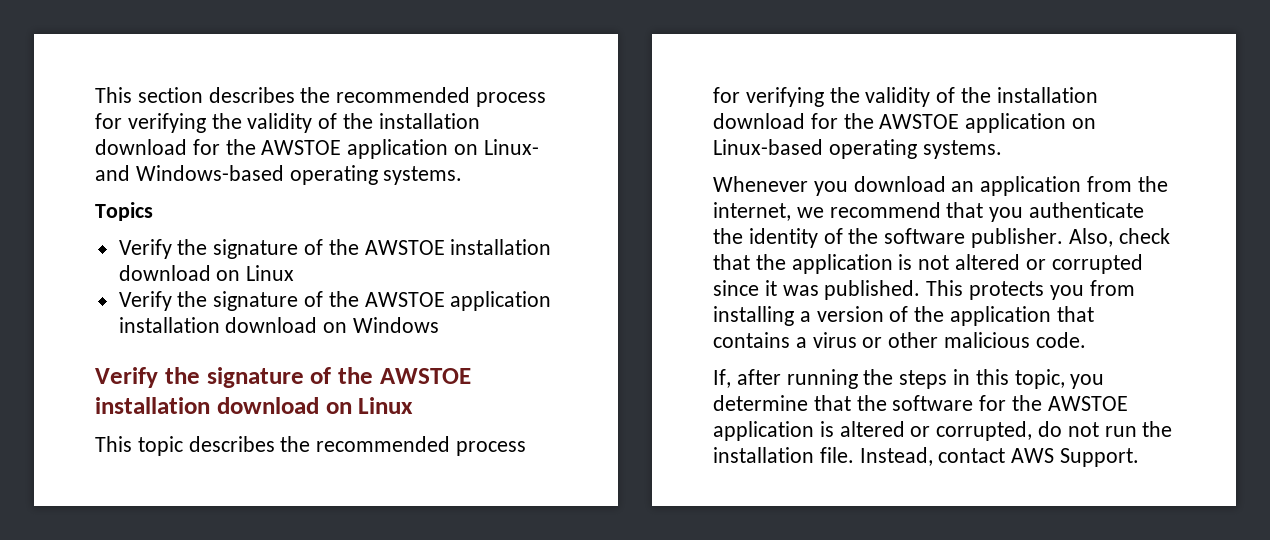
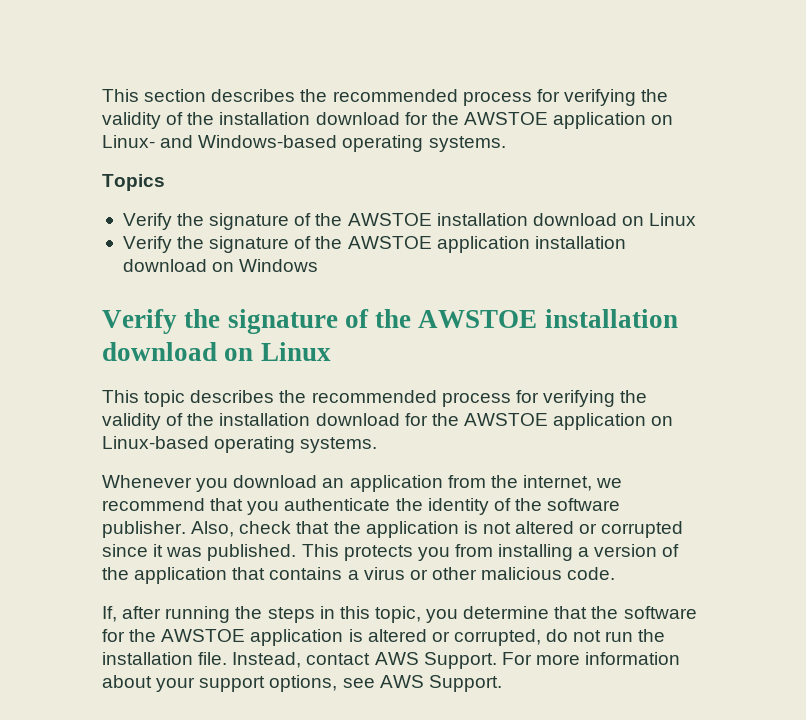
+ For more information about your support options, see AWS Support.

